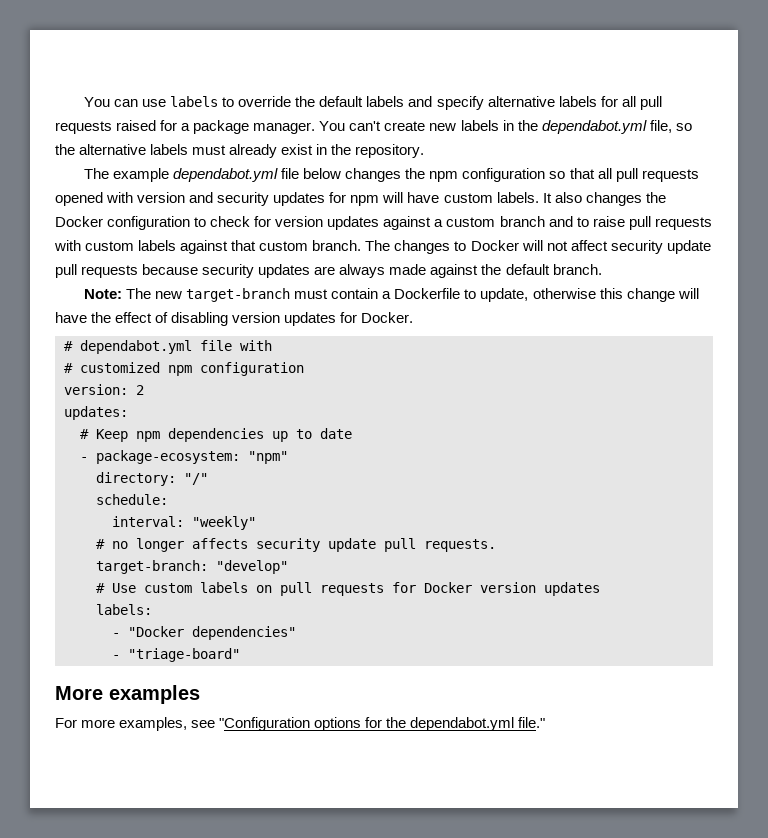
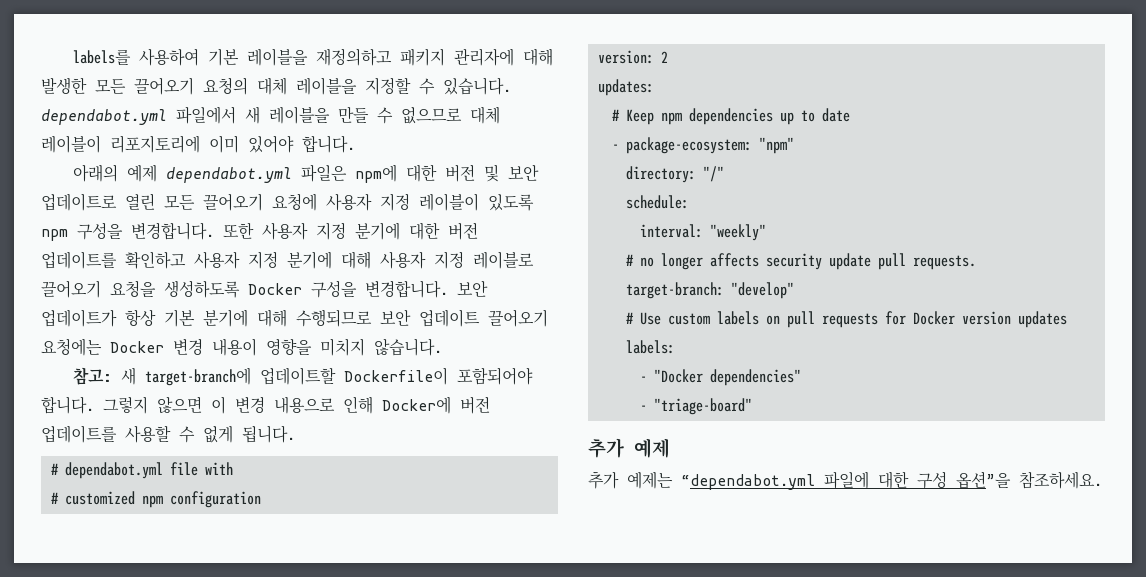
- You can use labels to override the default labels and specify alternative labels for all pull requests raised for a package manager. You can't create new labels in the dependabot.yml file, so the alternative labels must already exist in the repository.
- The example dependabot.yml file below changes the npm configuration so that all pull requests opened with version and security updates for npm will have custom labels. It also changes the Docker configuration to check for version updates against a custom branch and to raise pull requests with custom labels against that custom branch. The changes to Docker will not affect security update pull requests because security updates are always made against the default branch.
- Note: The new target-branch must contain a Dockerfile to update, otherwise this change will have the effect of disabling version updates for Docker.
+ labels를 사용하여 기본 레이블을 재정의하고 패키지 관리자에 대해 발생한 모든 끌어오기 요청의 대체 레이블을 지정할 수 있습니다. dependabot.yml 파일에서 새 레이블을 만들 수 없으므로 대체 레이블이 리포지토리에 이미 있어야 합니다.
+ 아래의 예제 dependabot.yml 파일은 npm에 대한 버전 및 보안 업데이트로 열린 모든 끌어오기 요청에 사용자 지정 레이블이 있도록 npm 구성을 변경합니다. 또한 사용자 지정 분기에 대한 버전 업데이트를 확인하고 사용자 지정 분기에 대해 사용자 지정 레이블로 끌어오기 요청을 생성하도록 Docker 구성을 변경합니다. 보안 업데이트가 항상 기본 분기에 대해 수행되므로 보안 업데이트 끌어오기 요청에는 Docker 변경 내용이 영향을 미치지 않습니다.
+ 참고: 새 target-branch에 업데이트할 Dockerfile이 포함되어야 합니다. 그렇지 않으면 이 변경 내용으로 인해 Docker에 버전 업데이트를 사용할 수 없게 됩니다.
- More examples
- For more examples, see "Configuration options for the dependabot.yml file."
+ 추가 예제
+ 추가 예제는 “dependabot.yml 파일에 대한 구성 옵션”을 참조하세요.

